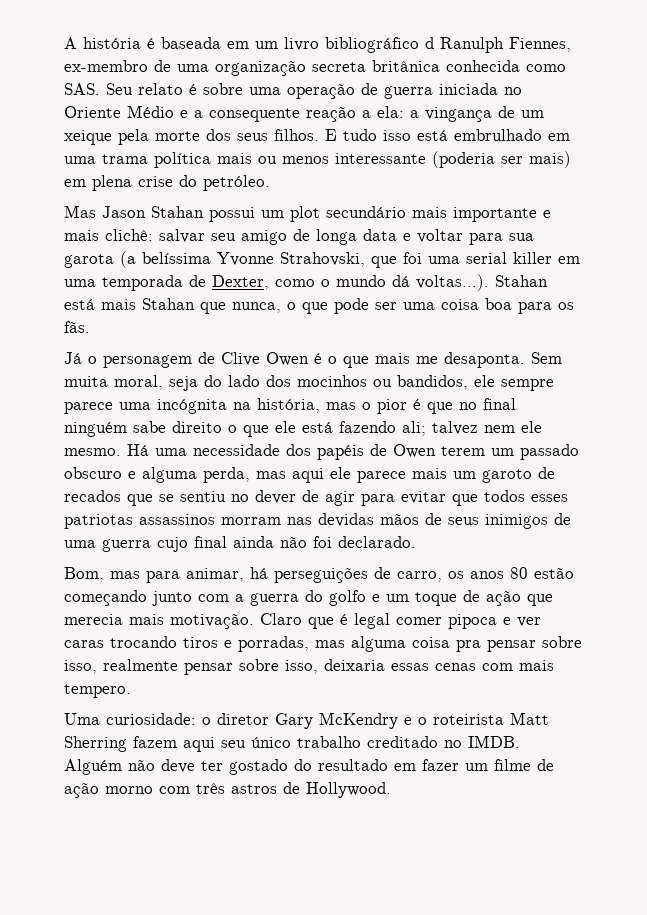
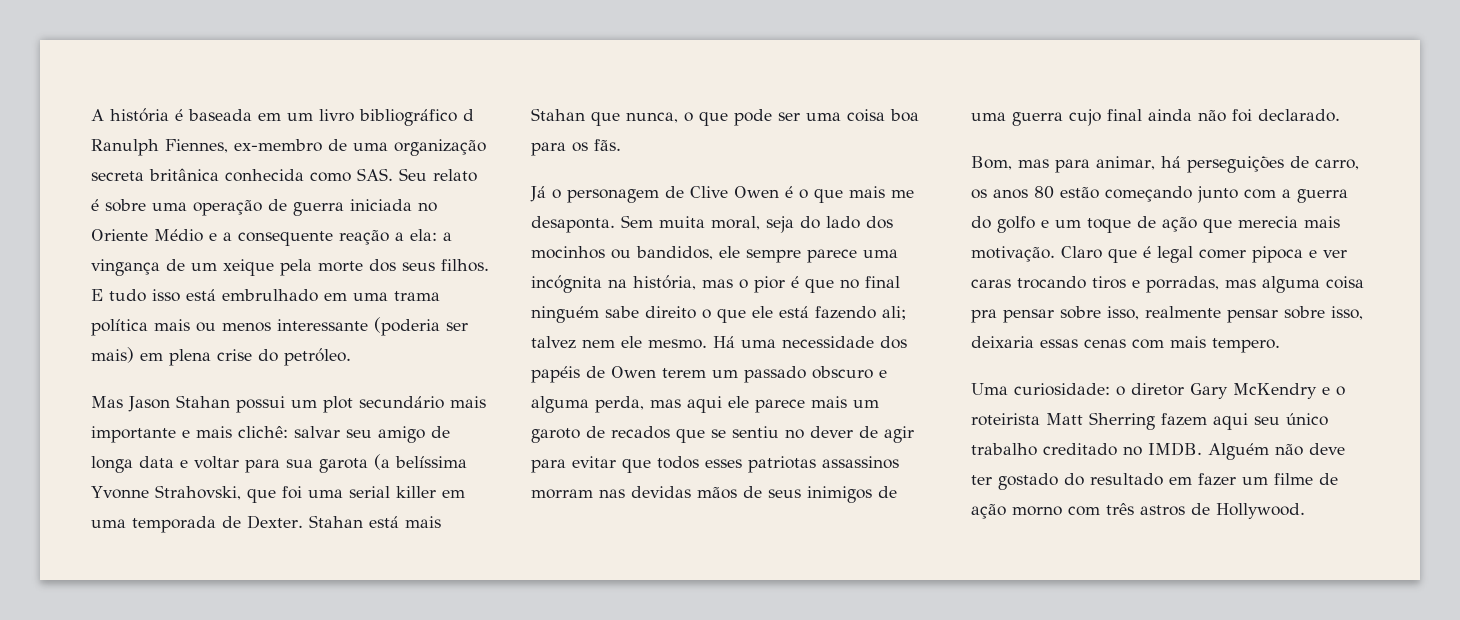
- Mas Jason Stahan possui um plot secundário mais importante e mais clichê: salvar seu amigo de longa data e voltar para sua garota (a belíssima Yvonne Strahovski, que foi uma serial killer em uma temporada de Dexter, como o mundo dá voltas...). Stahan está mais Stahan que nunca, o que pode ser uma coisa boa para os fãs.
+ Mas Jason Stahan possui um plot secundário mais importante e mais clichê: salvar seu amigo de longa data e voltar para sua garota (a belíssima Yvonne Strahovski, que foi uma serial killer em uma temporada de Dexter. Stahan está mais Stahan que nunca, o que pode ser uma coisa boa para os fãs.

